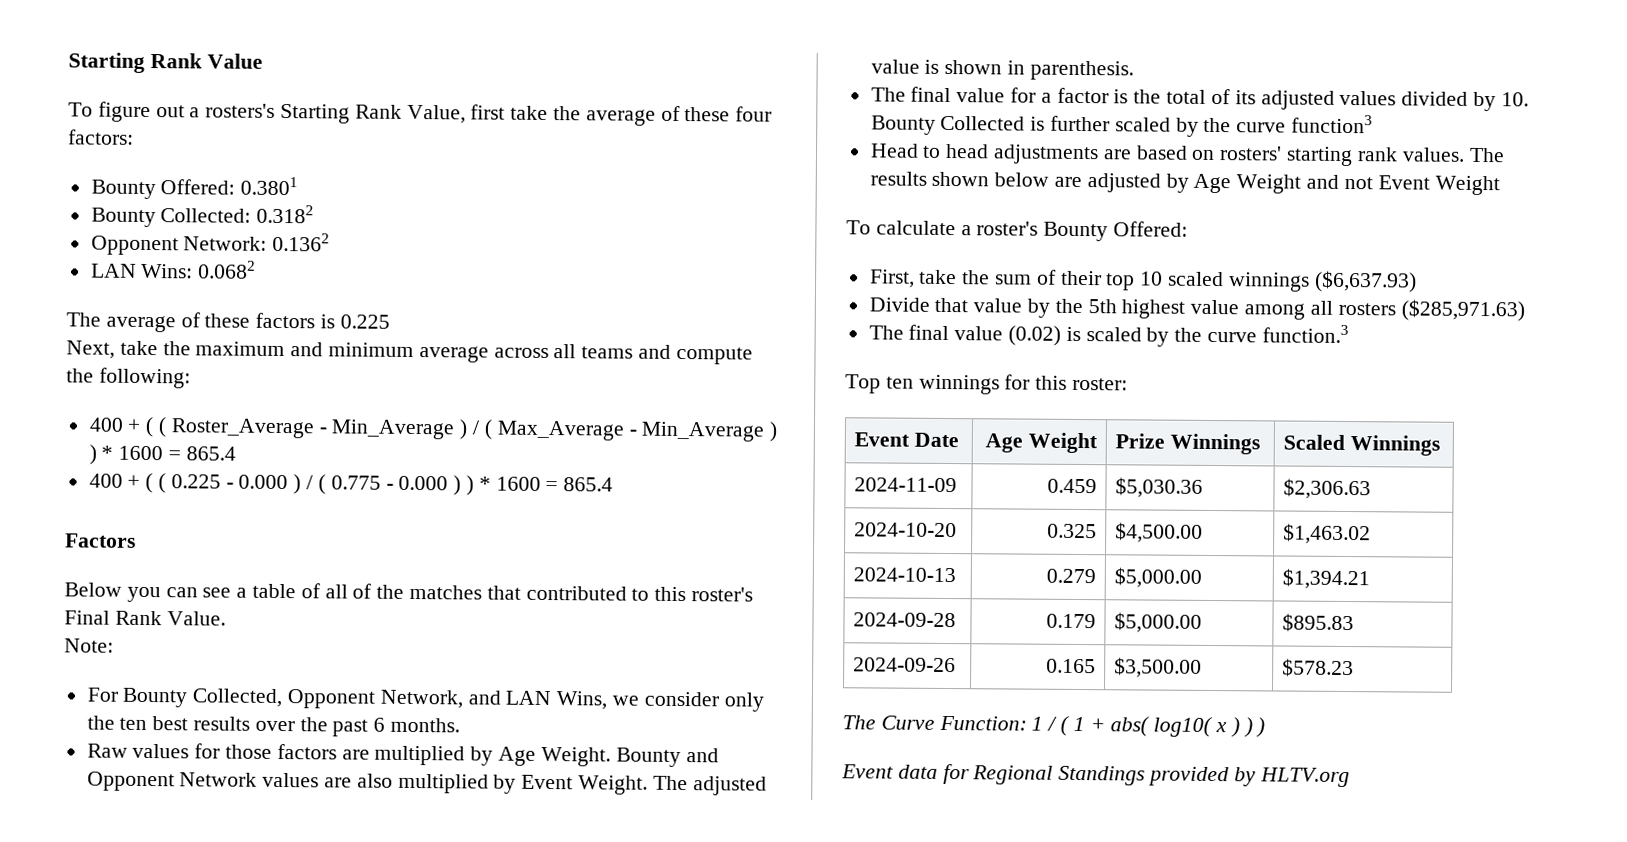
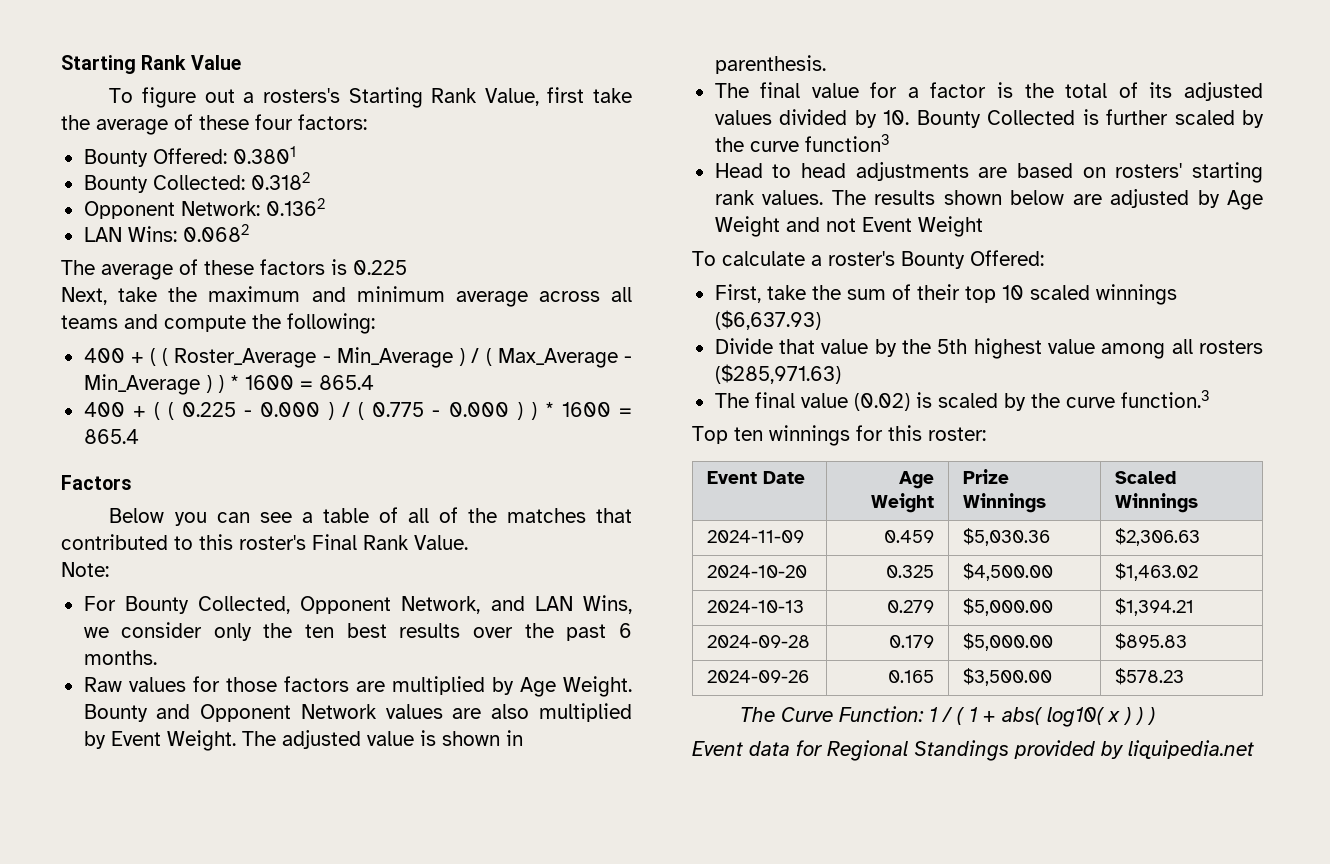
- Event data for Regional Standings provided by HLTV.org
+ Event data for Regional Standings provided by liquipedia.net

